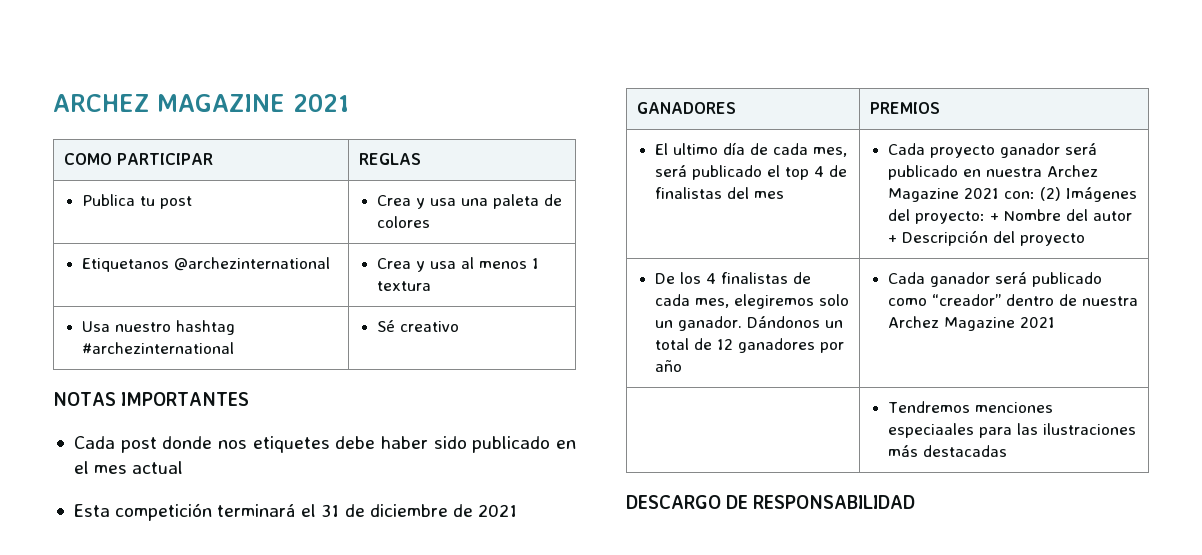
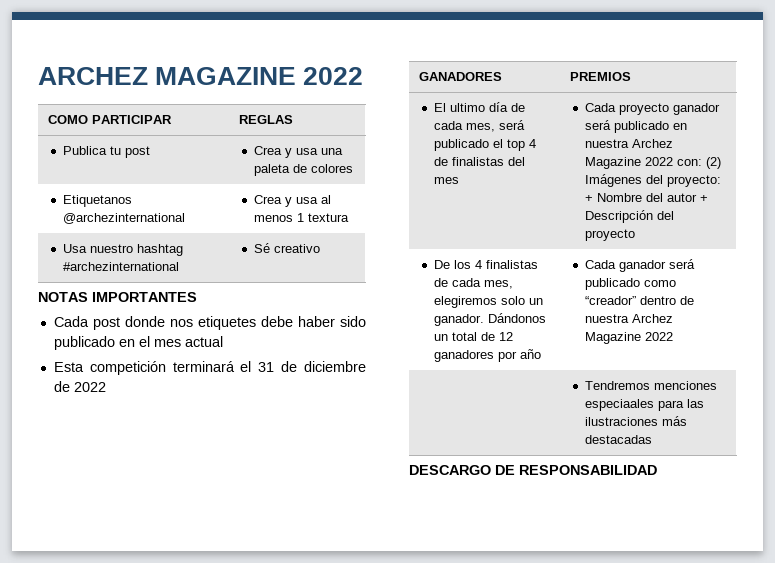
- ARCHEZ MAGAZINE 2021
+ ARCHEZ MAGAZINE 2022
- Esta competición terminará el 31 de diciembre de 2021
+ Esta competición terminará el 31 de diciembre de 2022
- El ultimo día de cada mes, será publicado el top 4 de finalistas del mes | Cada proyecto ganador será publicado en nuestra Archez Magazine 2021 con: (2) Imágenes del proyecto: + Nombre del autor + Descripción del proyecto
+ El ultimo día de cada mes, será publicado el top 4 de finalistas del mes | Cada proyecto ganador será publicado en nuestra Archez Magazine 2022 con: (2) Imágenes del proyecto: + Nombre del autor + Descripción del proyecto
- De los 4 finalistas de cada mes, elegiremos solo un ganador. Dándonos un total de 12 ganadores por año | Cada ganador será publicado como “creador” dentro de nuestra Archez Magazine 2021
+ De los 4 finalistas de cada mes, elegiremos solo un ganador. Dándonos un total de 12 ganadores por año | Cada ganador será publicado como “creador” dentro de nuestra Archez Magazine 2022

